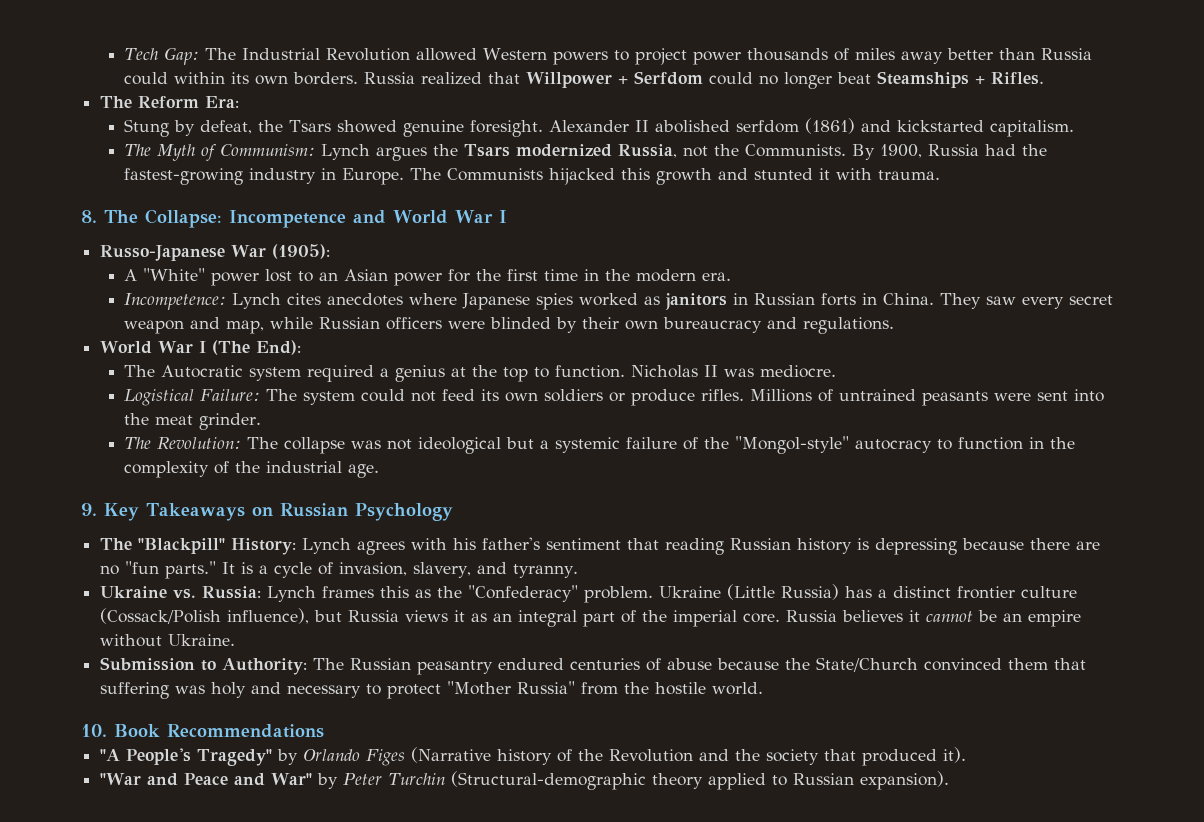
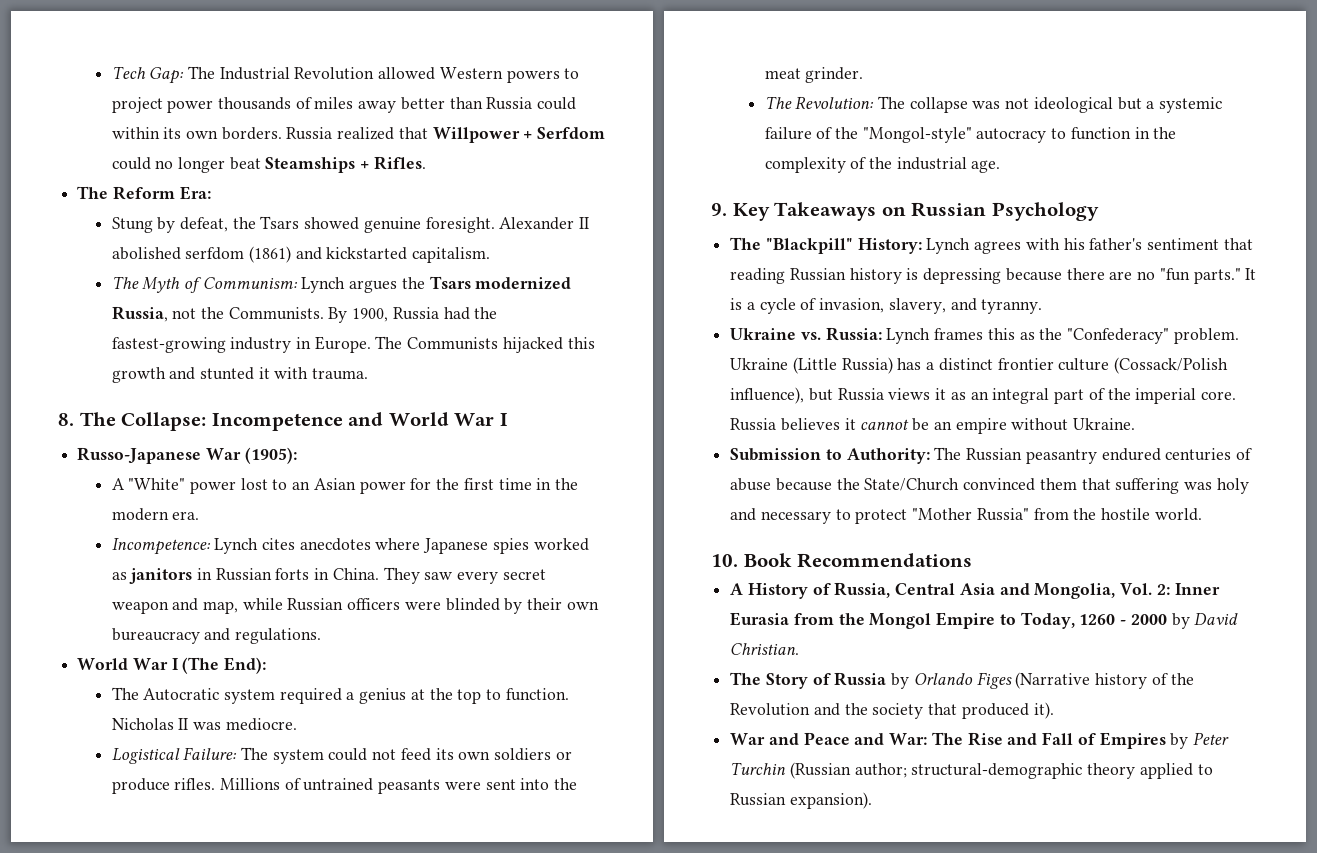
- "A People's Tragedy" by Orlando Figes (Narrative history of the Revolution and the society that produced it).
+ A History of Russia, Central Asia and Mongolia, Vol. 2: Inner Eurasia from the Mongol Empire to Today, 1260 - 2000 by David Christian.
+ The Story of Russia by Orlando Figes (Narrative history of the Revolution and the society that produced it).
- "War and Peace and War" by Peter Turchin (Structural-demographic theory applied to Russian expansion).
+ War and Peace and War: The Rise and Fall of Empires by Peter Turchin (Russian author; structural-demographic theory applied to Russian expansion).

